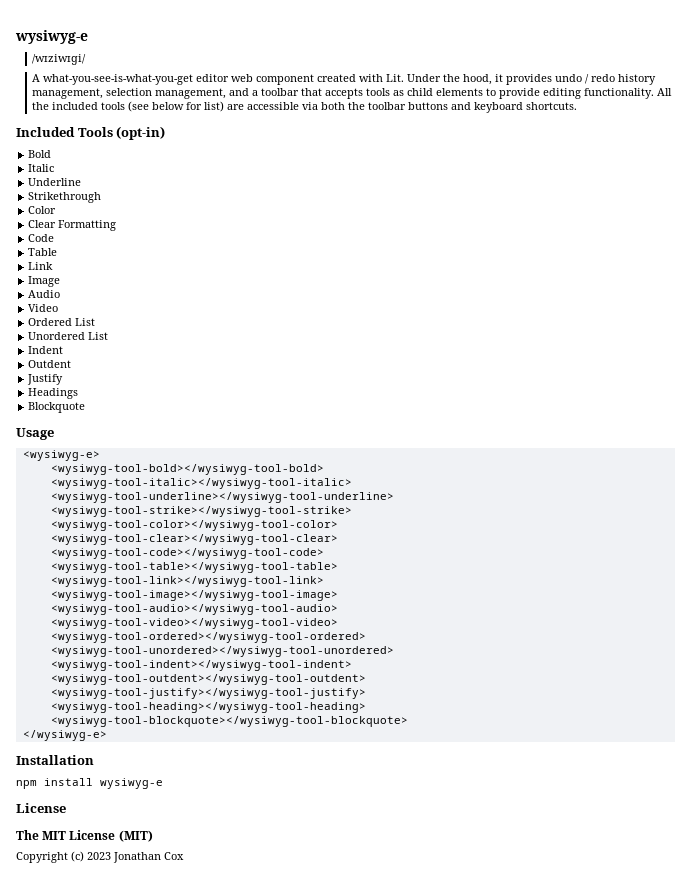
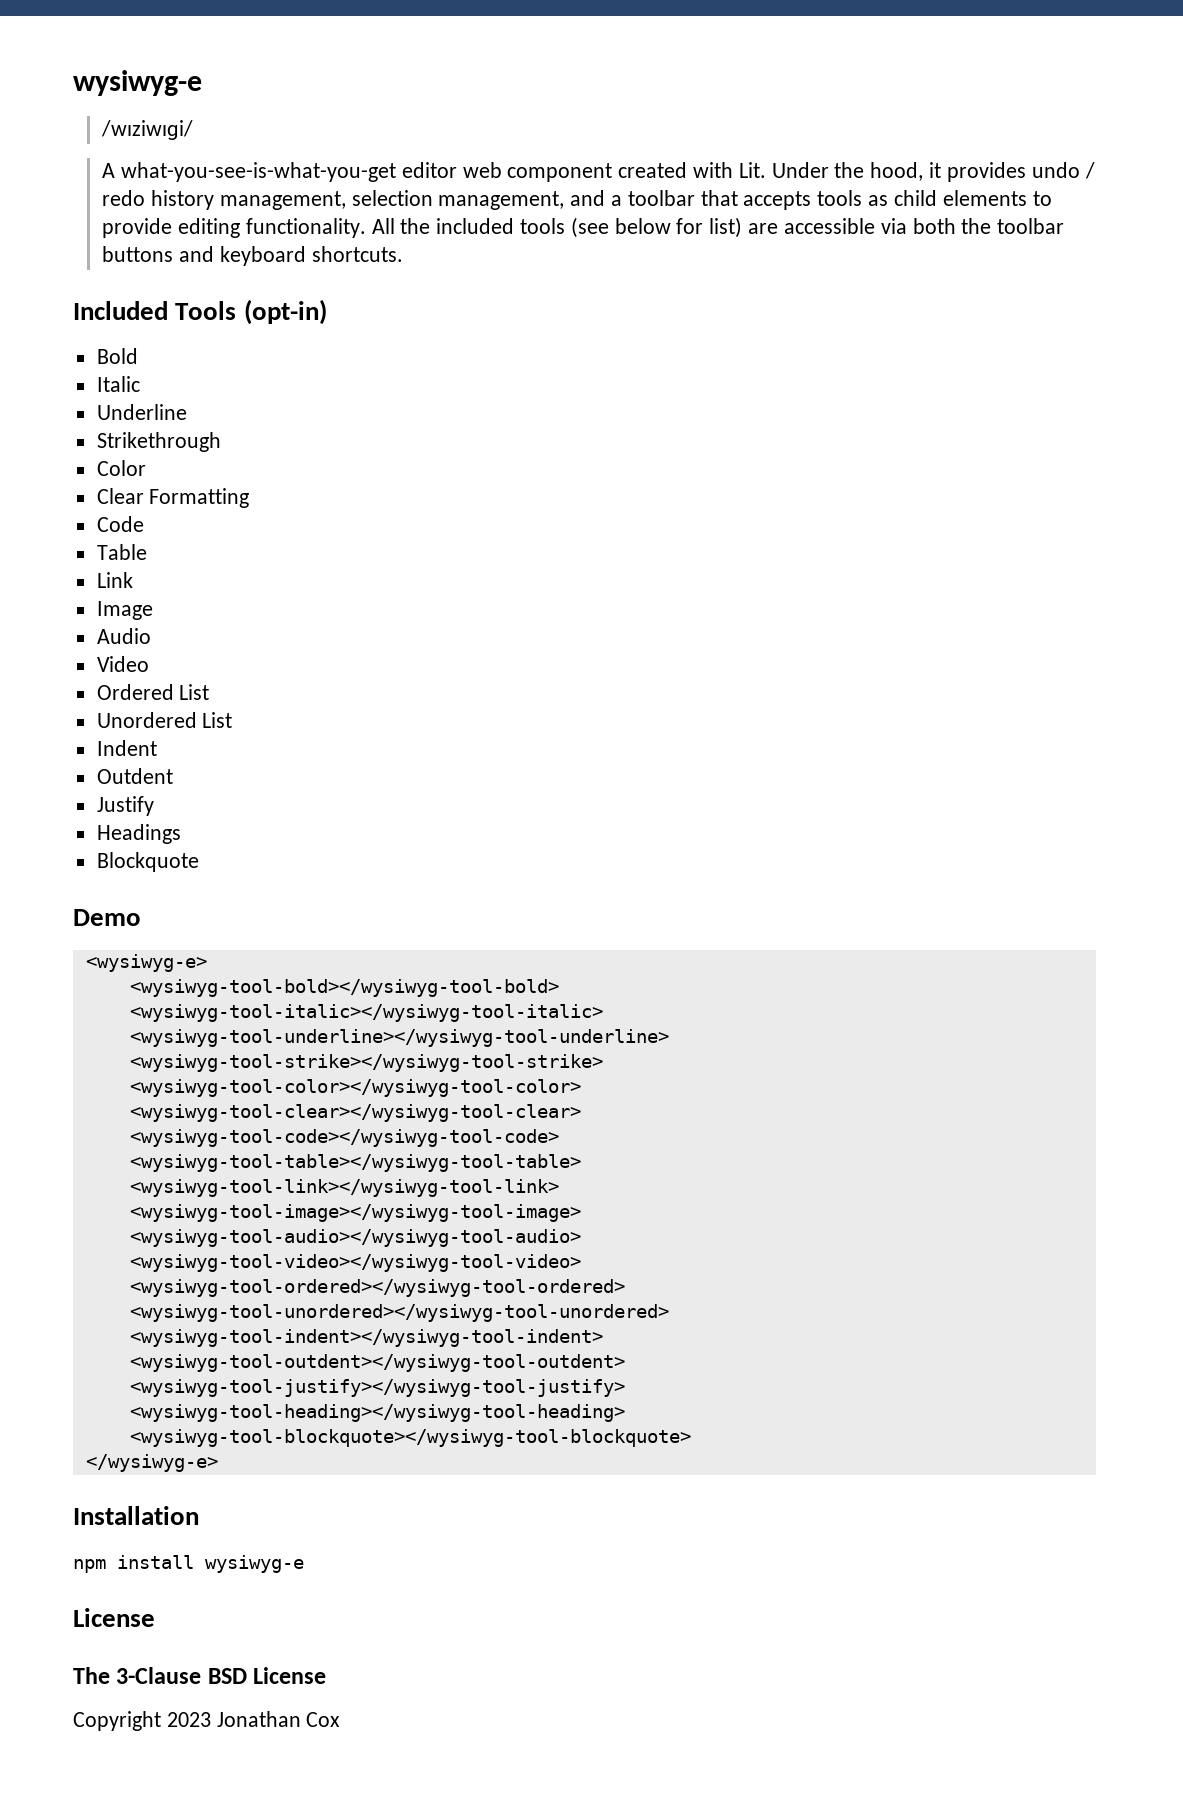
- Usage
+ Demo
- The MIT License (MIT)
+ The 3-Clause BSD License
- Copyright (c) 2023 Jonathan Cox
+ Copyright 2023 Jonathan Cox

